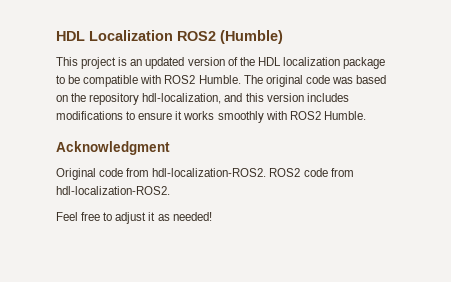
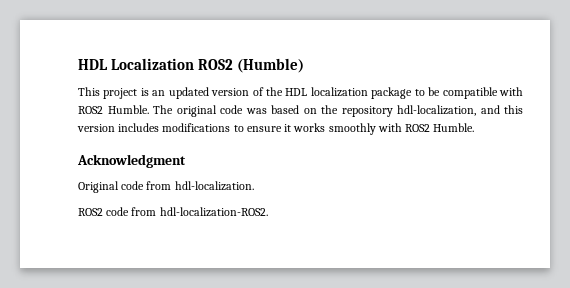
- Original code from hdl-localization-ROS2. ROS2 code from hdl-localization-ROS2.
+ Original code from hdl-localization.
+ ROS2 code from hdl-localization-ROS2.
- Feel free to adjust it as needed!

